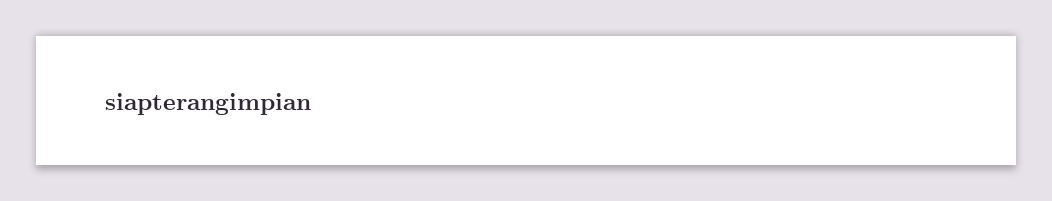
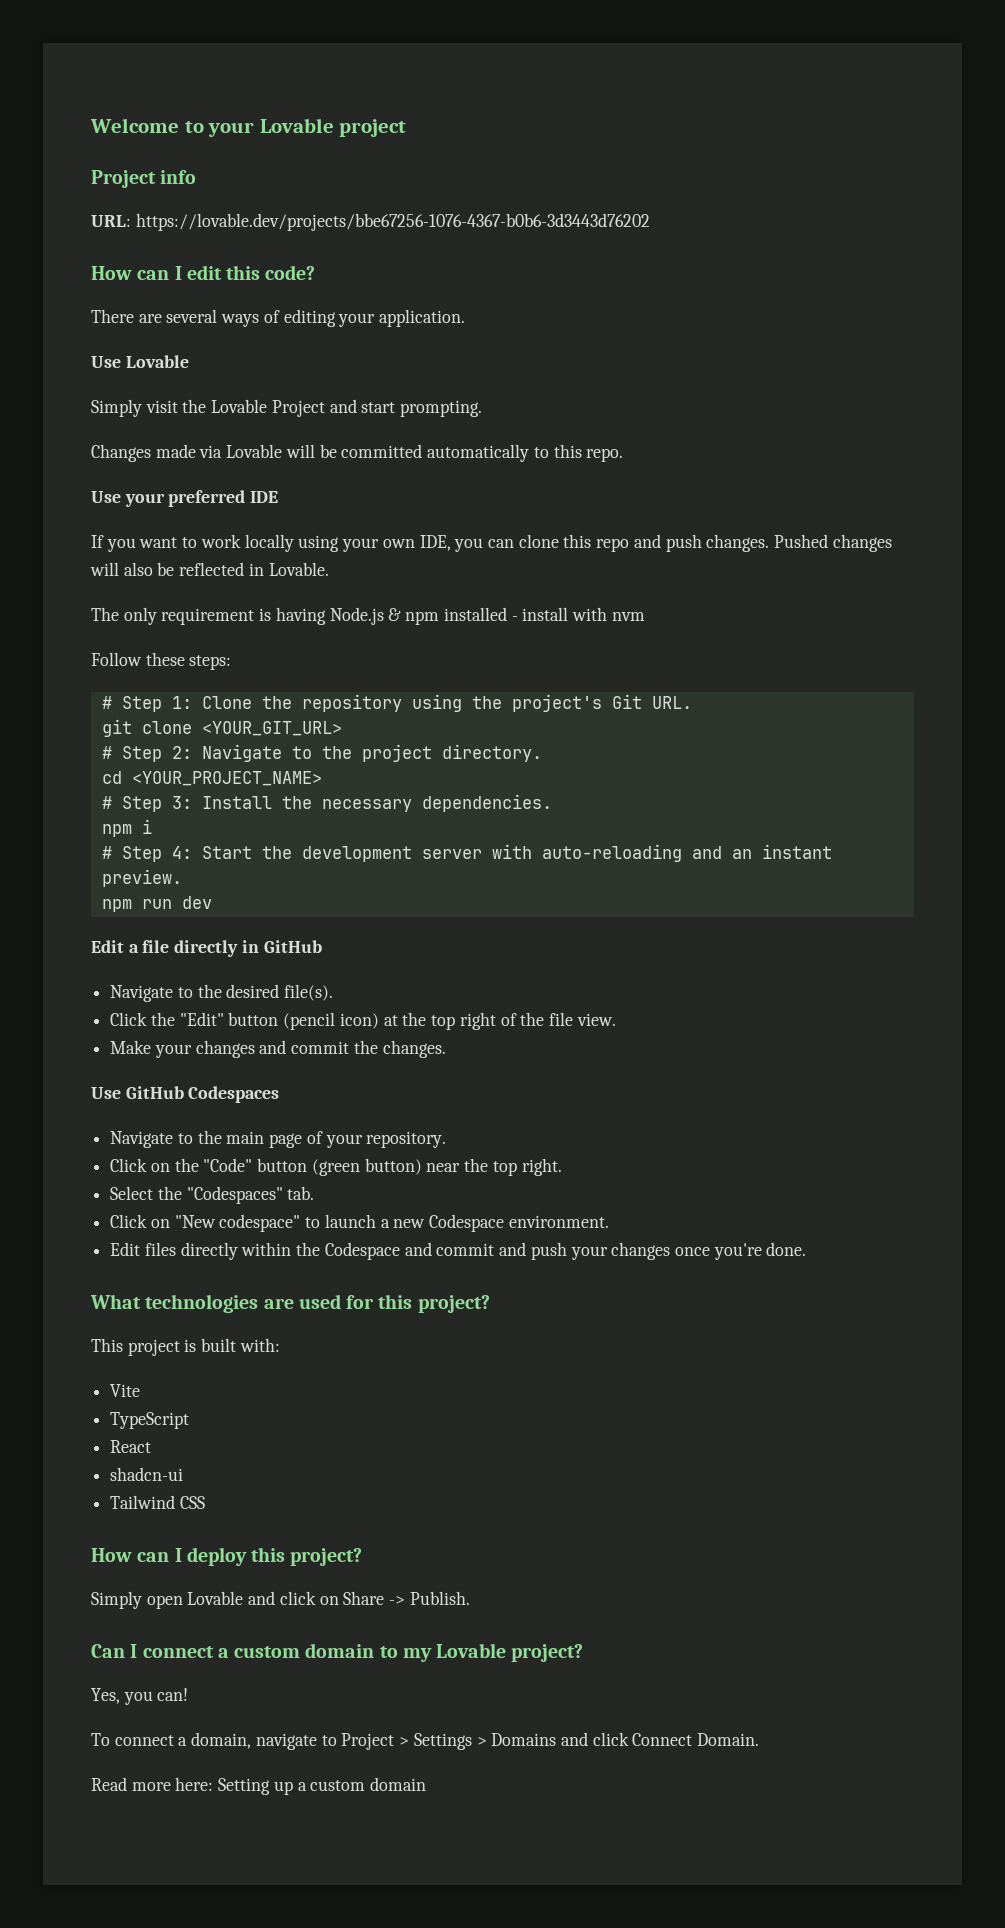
- siapterangimpian
+ Welcome to your Lovable project
+ Project info
+ URL: https://lovable.dev/projects/bbe67256-1076-4367-b0b6-3d3443d76202
+ How can I edit this code?
+ There are several ways of editing your application.
+ Use Lovable
+ Simply visit the Lovable Project and start prompting.
+ Changes made via Lovable will be committed automatically to this repo.
+ Use your preferred IDE
+ If you want to work locally using your own IDE, you can clone this repo and push changes. Pushed changes will also be reflected in Lovable.
+ The only requirement is having Node.js & npm installed - install with nvm
+ Follow these steps:
+ # Step 1: Clone the repository using the project's Git URL.
+ git clone <YOUR_GIT_URL>
+ # Step 2: Navigate to the project directory.
+ cd <YOUR_PROJECT_NAME>
+ # Step 3: Install the necessary dependencies.
+ npm i
+ # Step 4: Start the development server with auto-reloading and an instant preview.
+ npm run dev
+ Edit a file directly in GitHub
+ Navigate to the desired file(s).
+ Click the "Edit" button (pencil icon) at the top right of the file view.
+ Make your changes and commit the changes.
+ Use GitHub Codespaces
+ Navigate to the main page of your repository.
+ Click on the "Code" button (green button) near the top right.
+ Select the "Codespaces" tab.
+ Click on "New codespace" to launch a new Codespace environment.
+ Edit files directly within the Codespace and commit and push your changes once you're done.
+ What technologies are used for this project?
+ This project is built with:
+ Vite
+ TypeScript
+ React
+ shadcn-ui
+ Tailwind CSS
+ How can I deploy this project?
+ Simply open Lovable and click on Share -> Publish.
+ Can I connect a custom domain to my Lovable project?
+ Yes, you can!
+ To connect a domain, navigate to Project > Settings > Domains and click Connect Domain.
+ Read more here: Setting up a custom domain

